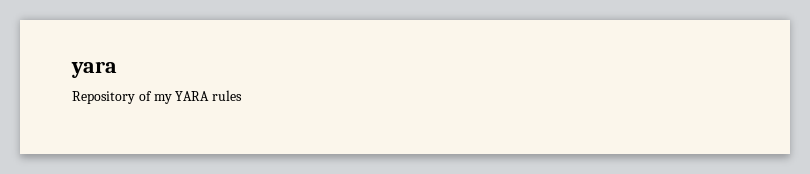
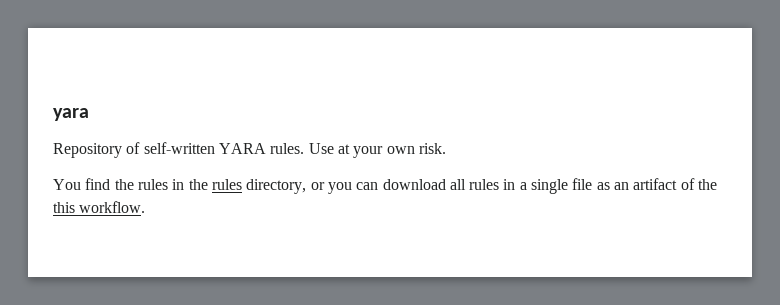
- Repository of my YARA rules
+ Repository of self-written YARA rules. Use at your own risk.
+ You find the rules in the rules directory, or you can download all rules in a single file as an artifact of the this workflow.

